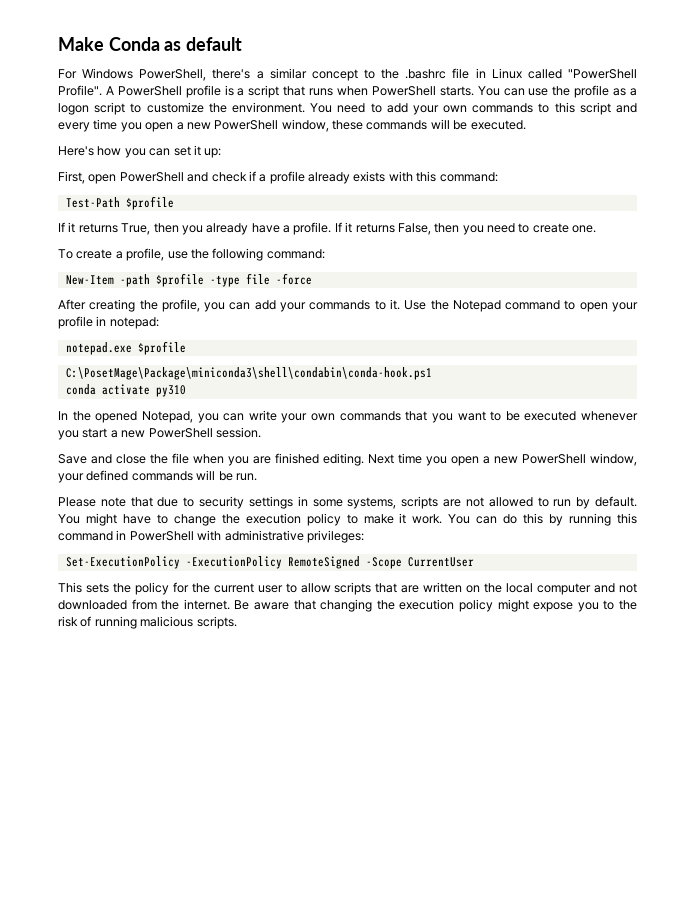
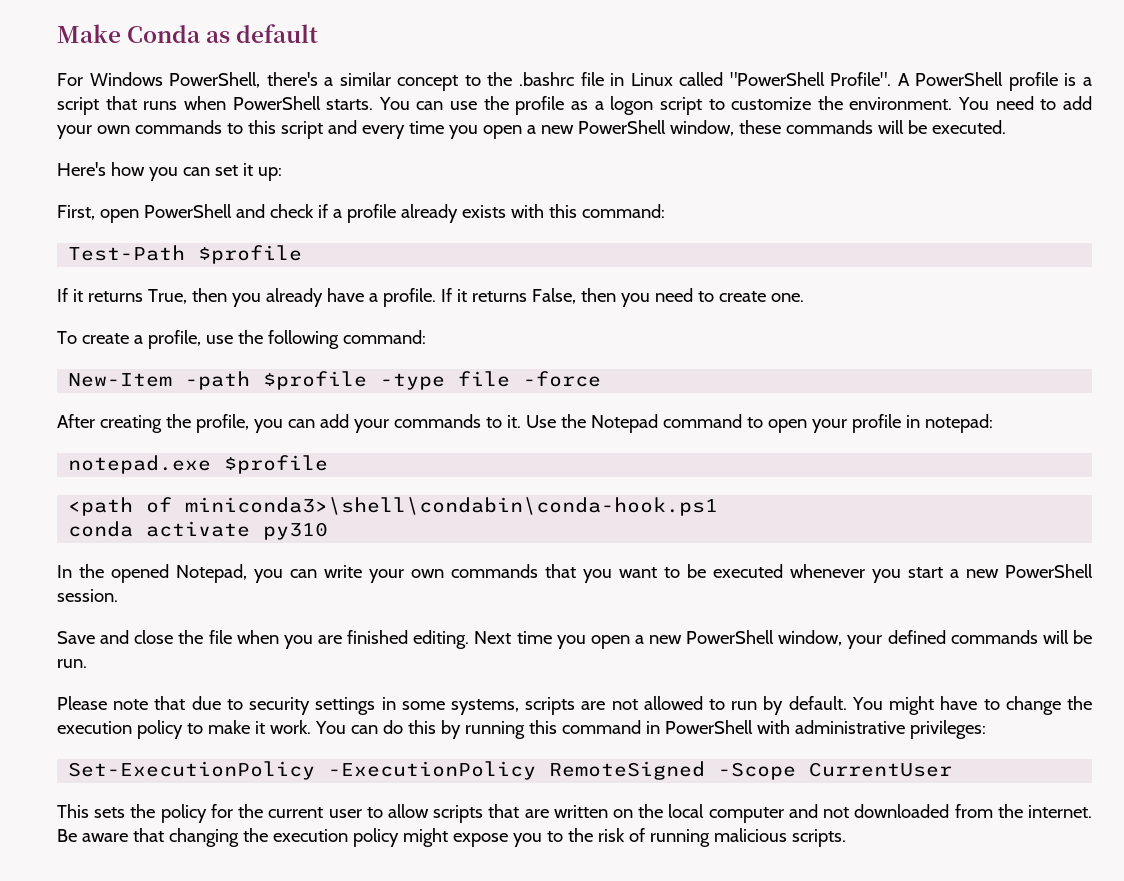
- C:\PosetMage\Package\miniconda3\shell\condabin\conda-hook.ps1
+ <path of miniconda3>\shell\condabin\conda-hook.ps1

